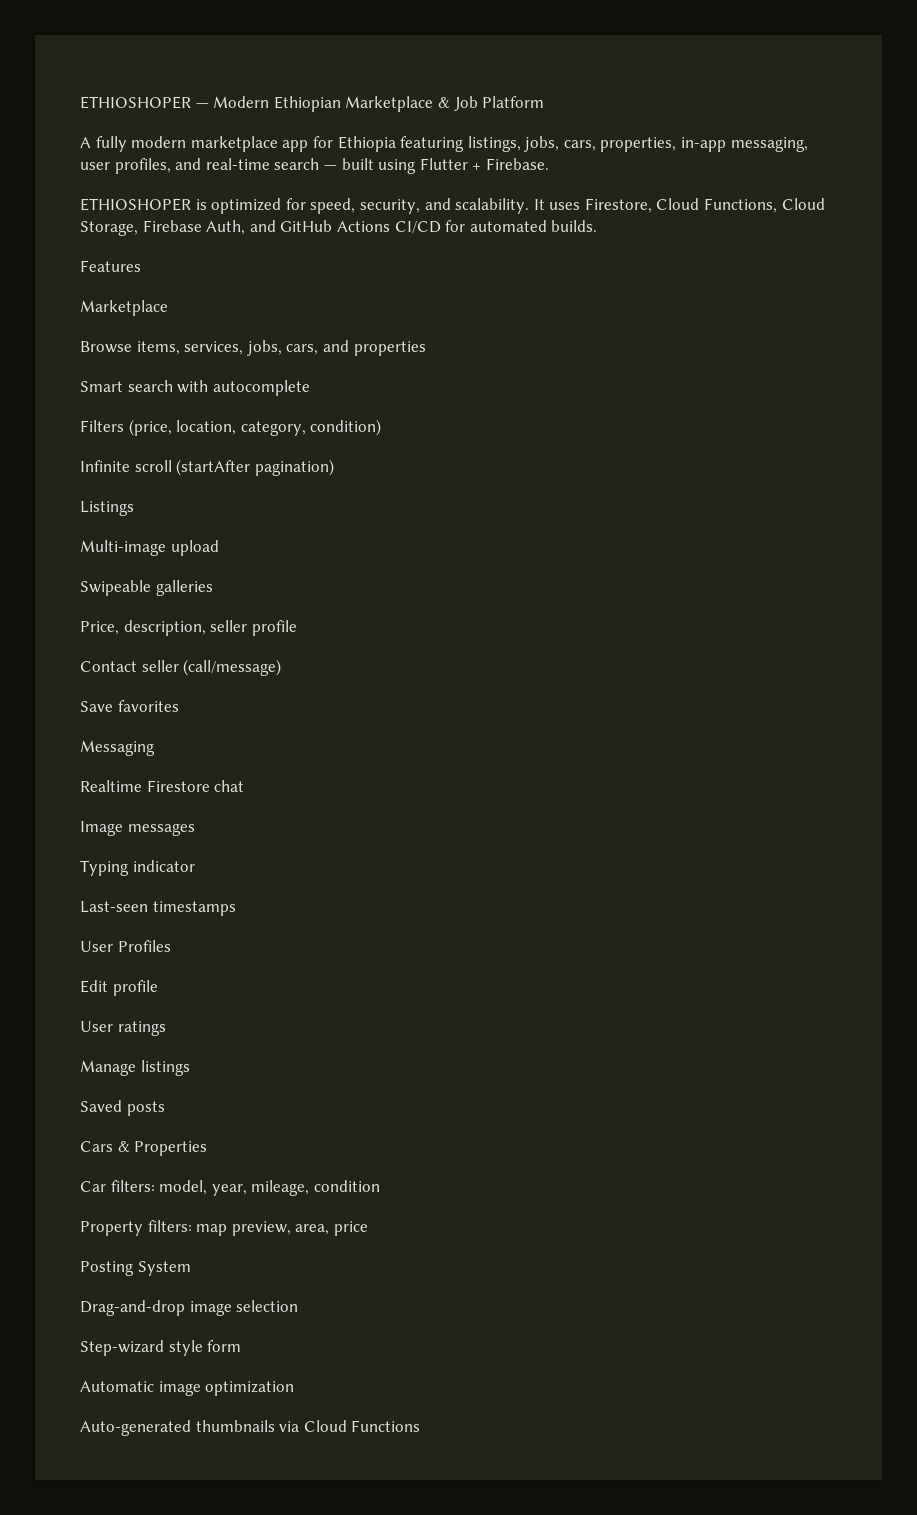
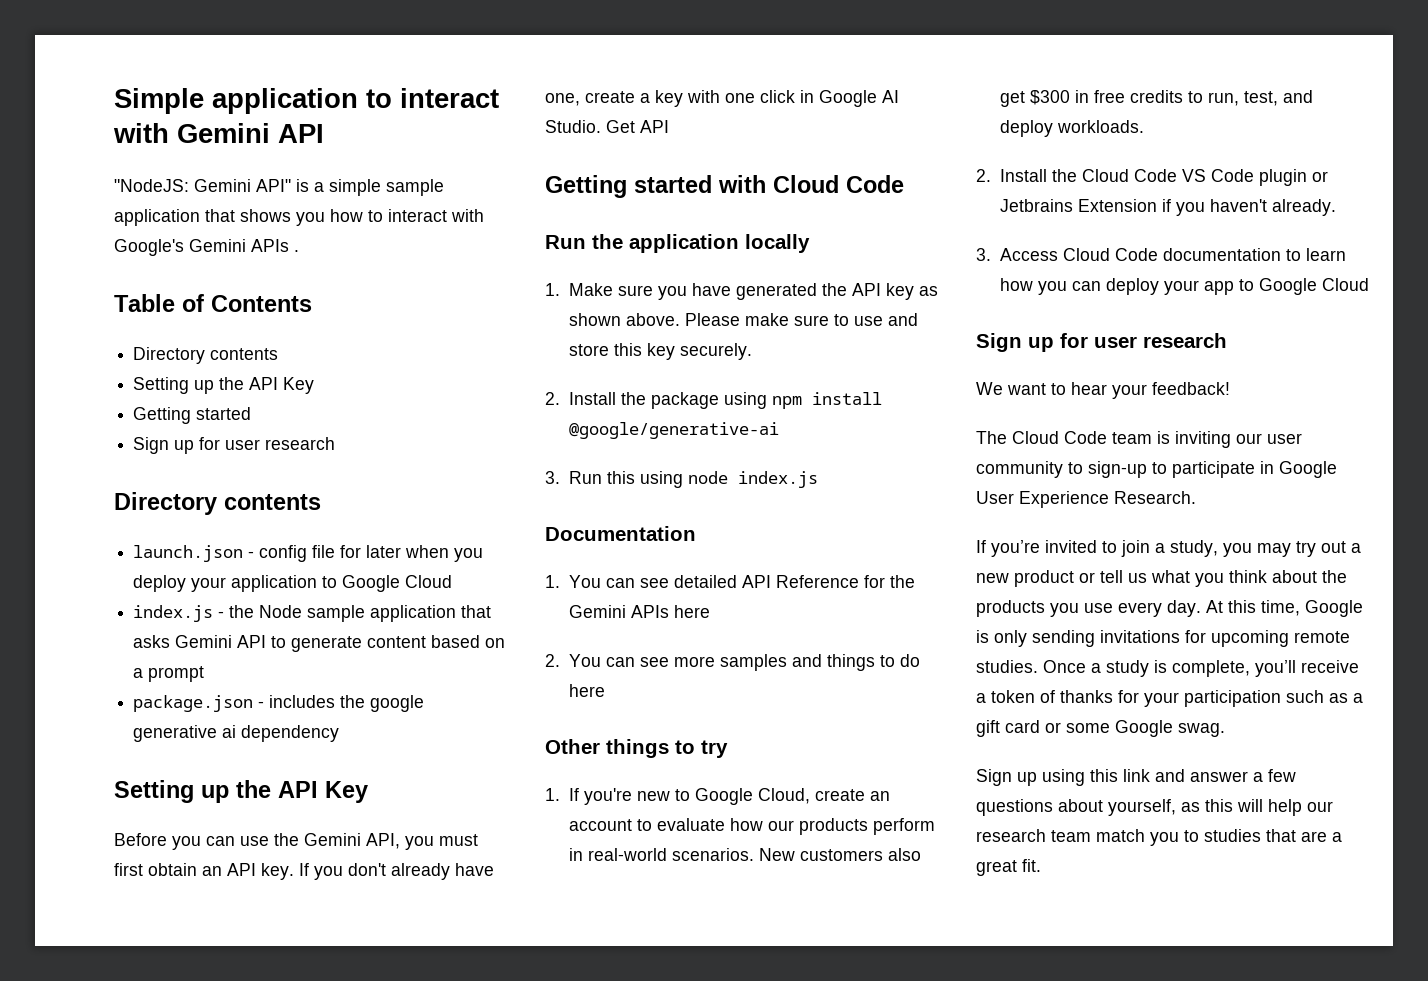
- ETHIOSHOPER — Modern Ethiopian Marketplace & Job Platform
- A fully modern marketplace app for Ethiopia featuring listings, jobs, cars, properties, in-app messaging, user profiles, and real-time search — built using Flutter + Firebase.
- ETHIOSHOPER is optimized for speed, security, and scalability. It uses Firestore, Cloud Functions, Cloud Storage, Firebase Auth, and GitHub Actions CI/CD for automated builds.
- Features
- Marketplace
- Browse items, services, jobs, cars, and properties
- Smart search with autocomplete
- Filters (price, location, category, condition)
- Infinite scroll (startAfter pagination)
- Listings
- Multi-image upload
- Swipeable galleries
- Price, description, seller profile
- Contact seller (call/message)
- Save favorites
- Messaging
- Realtime Firestore chat
- Image messages
- Typing indicator
- Last-seen timestamps
- User Profiles
- Edit profile
- User ratings
- Manage listings
- Saved posts
- Cars & Properties
- Car filters: model, year, mileage, condition
- Property filters: map preview, area, price
- Posting System
- Drag-and-drop image selection
- Step-wizard style form
- Automatic image optimization
- Auto-generated thumbnails via Cloud Functions
+ Simple application to interact with Gemini API
+ "NodeJS: Gemini API" is a simple sample application that shows you how to interact with Google's Gemini APIs .
+ Table of Contents
+ Directory contents
+ Setting up the API Key
+ Getting started
+ Sign up for user research
+ Directory contents
+ launch.json - config file for later when you deploy your application to Google Cloud
+ index.js - the Node sample application that asks Gemini API to generate content based on a prompt
+ package.json - includes the google generative ai dependency
+ Setting up the API Key
+ Before you can use the Gemini API, you must first obtain an API key. If you don't already have one, create a key with one click in Google AI Studio. Get API
+ Getting started with Cloud Code
+ Run the application locally
+ 1. Make sure you have generated the API key as shown above. Please make sure to use and store this key securely.
+ 2. Install the package using npm install @google/generative-ai
+ 3. Run this using node index.js
+ Documentation
+ 1. You can see detailed API Reference for the Gemini APIs here
+ 2. You can see more samples and things to do here
+ Other things to try
+ 1. If you're new to Google Cloud, create an account to evaluate how our products perform in real-world scenarios. New customers also get $300 in free credits to run, test, and deploy workloads.
+ 2. Install the Cloud Code VS Code plugin or Jetbrains Extension if you haven't already.
+ 3. Access Cloud Code documentation to learn how you can deploy your app to Google Cloud
+ Sign up for user research
+ We want to hear your feedback!
+ The Cloud Code team is inviting our user community to sign-up to participate in Google User Experience Research.
+ If you’re invited to join a study, you may try out a new product or tell us what you think about the products you use every day. At this time, Google is only sending invitations for upcoming remote studies. Once a study is complete, you’ll receive a token of thanks for your participation such as a gift card or some Google swag.
+ Sign up using this link and answer a few questions about yourself, as this will help our research team match you to studies that are a great fit.

